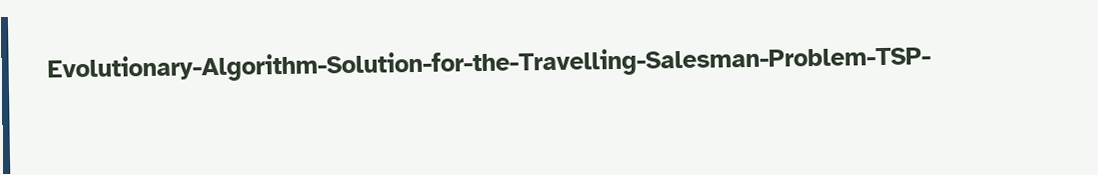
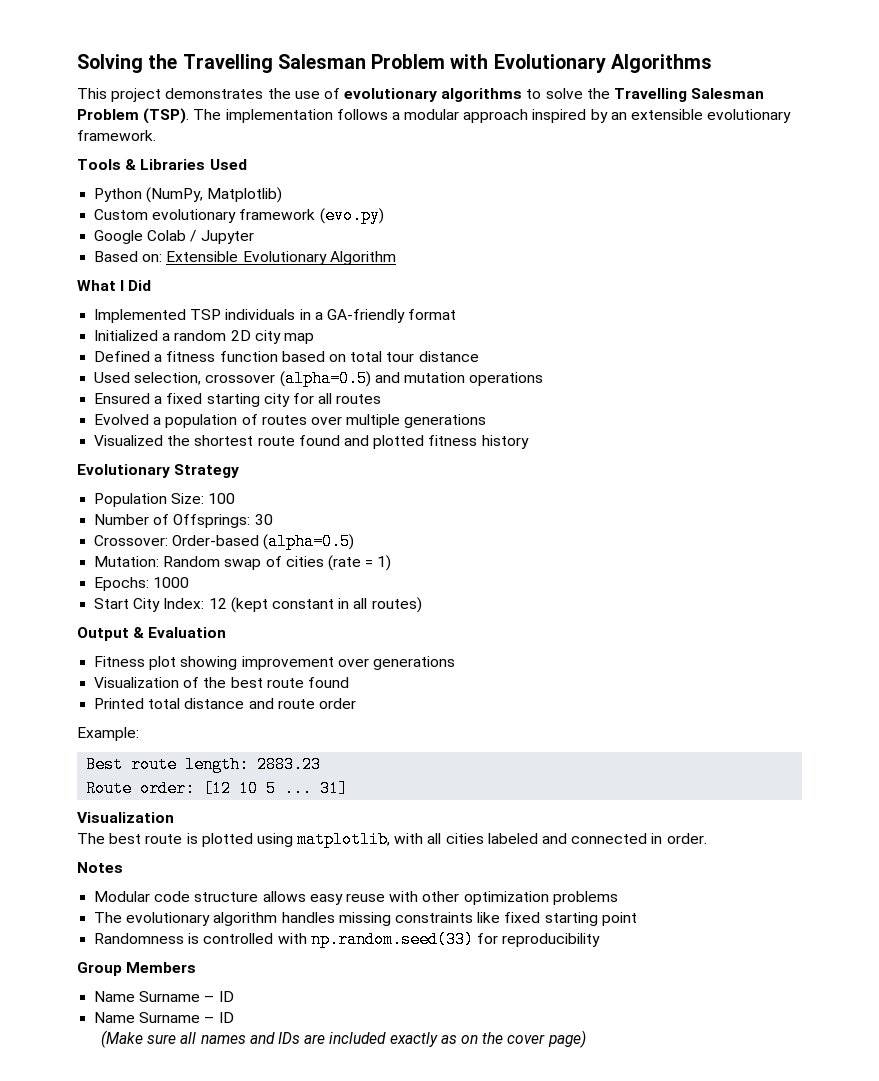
- Evolutionary-Algorithm-Solution-for-the-Travelling-Salesman-Problem-TSP-
+ Solving the Travelling Salesman Problem with Evolutionary Algorithms
+ This project demonstrates the use of evolutionary algorithms to solve the Travelling Salesman Problem (TSP). The implementation follows a modular approach inspired by an extensible evolutionary framework.
+ Tools & Libraries Used
+ Python (NumPy, Matplotlib)
+ Custom evolutionary framework (evo.py)
+ Google Colab / Jupyter
+ Based on: Extensible Evolutionary Algorithm
+ What I Did
+ Implemented TSP individuals in a GA-friendly format
+ Initialized a random 2D city map
+ Defined a fitness function based on total tour distance
+ Used selection, crossover (alpha=0.5) and mutation operations
+ Ensured a fixed starting city for all routes
+ Evolved a population of routes over multiple generations
+ Visualized the shortest route found and plotted fitness history
+ Evolutionary Strategy
+ Population Size: 100
+ Number of Offsprings: 30
+ Crossover: Order-based (alpha=0.5)
+ Mutation: Random swap of cities (rate = 1)
+ Epochs: 1000
+ Start City Index: 12 (kept constant in all routes)
+ Output & Evaluation
+ Fitness plot showing improvement over generations
+ Visualization of the best route found
+ Printed total distance and route order
+ Example:
+ Best route length: 2883.23
+ Route order: [12 10 5 ... 31]
+ Visualization
+ The best route is plotted using matplotlib, with all cities labeled and connected in order.
+ Notes
+ Modular code structure allows easy reuse with other optimization problems
+ The evolutionary algorithm handles missing constraints like fixed starting point
+ Randomness is controlled with np.random.seed(33) for reproducibility
+ Group Members
+ Name Surname – ID
+ Name Surname – ID
+ (Make sure all names and IDs are included exactly as on the cover page)

